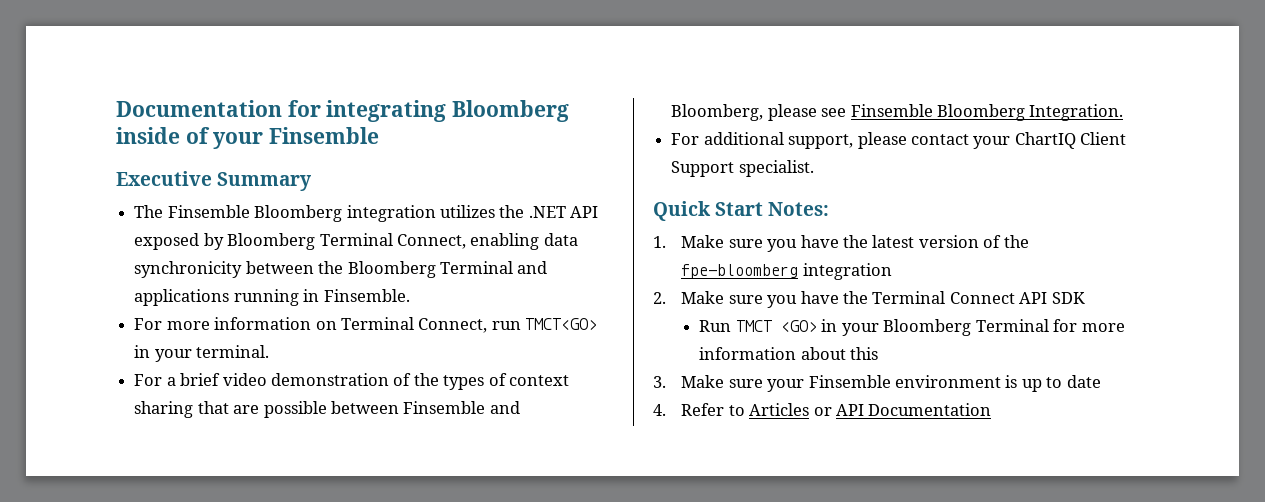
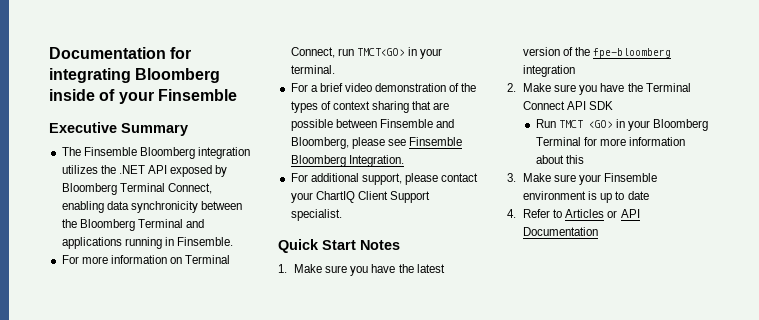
- Quick Start Notes:
+ Quick Start Notes

